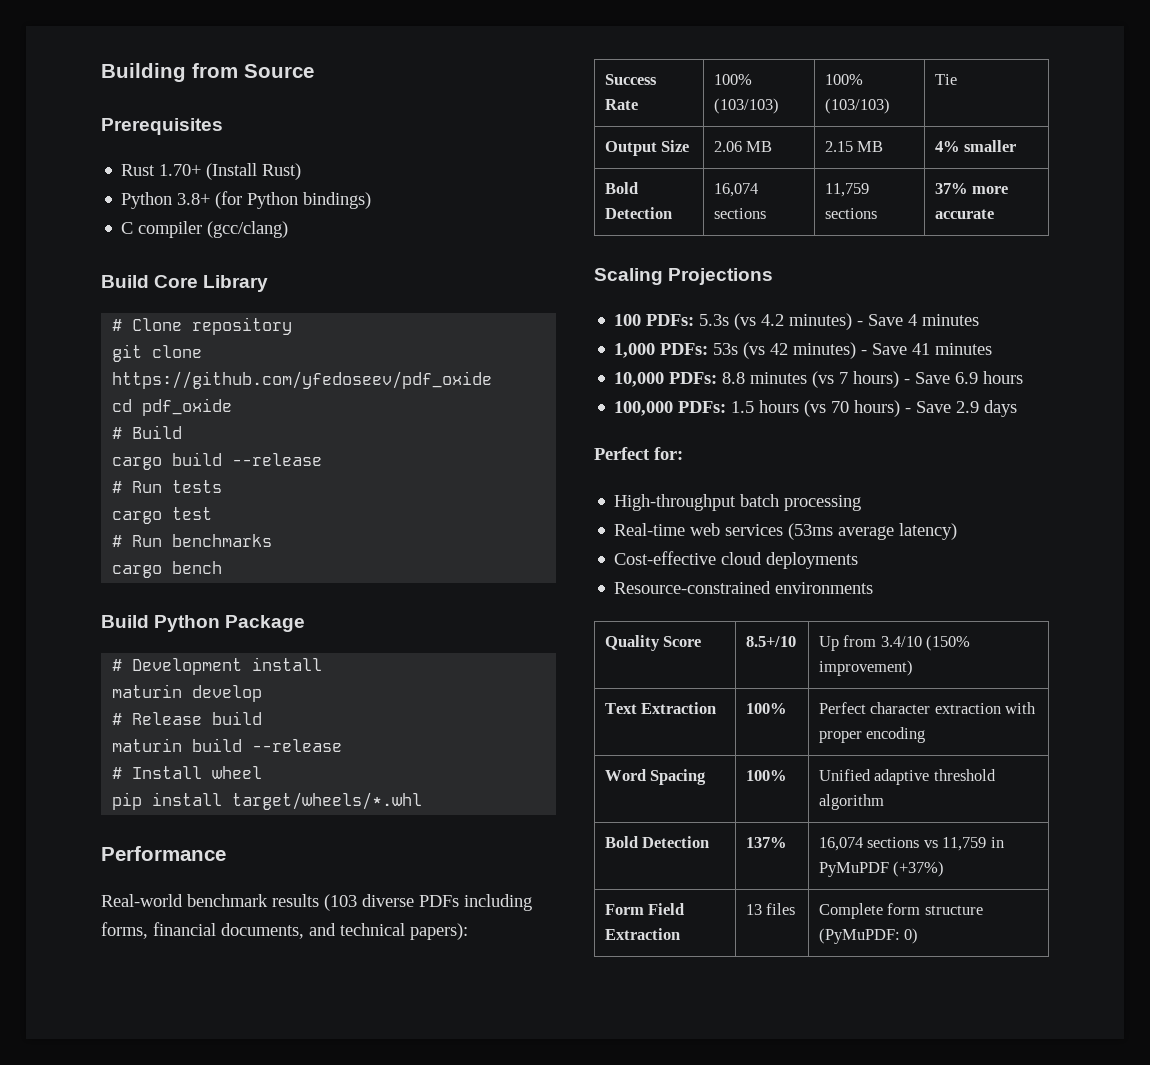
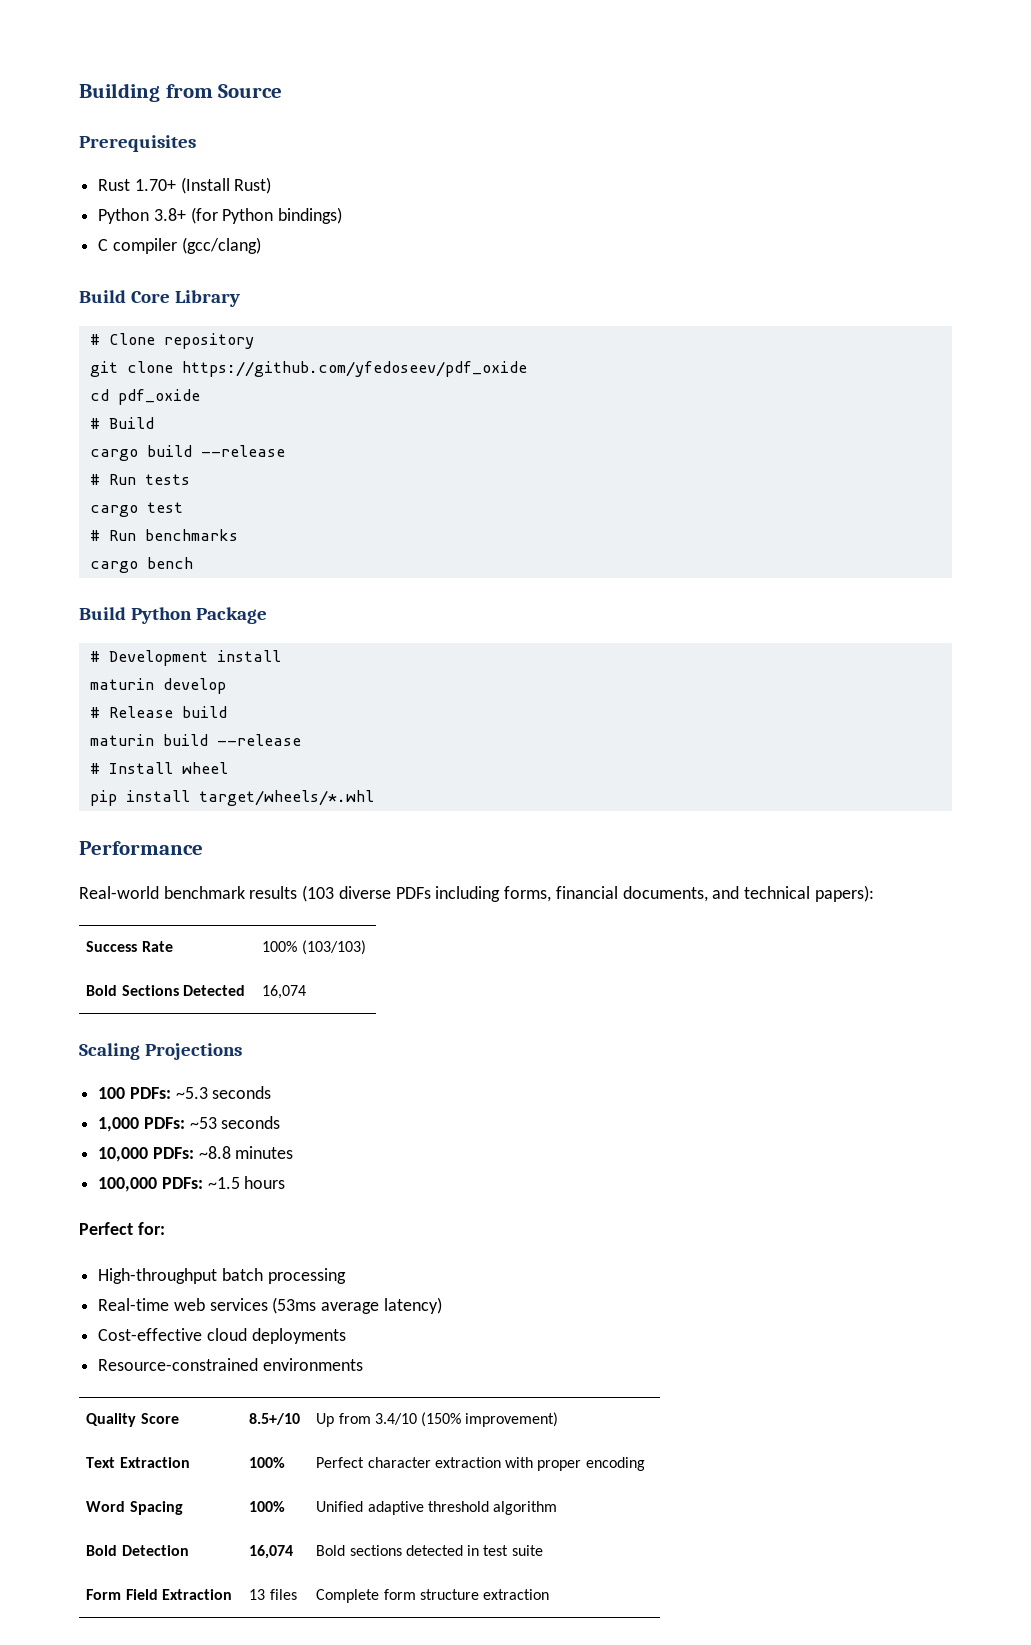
- Success Rate | 100% (103/103) | 100% (103/103) | Tie
- Output Size | 2.06 MB | 2.15 MB | 4% smaller
- Bold Detection | 16,074 sections | 11,759 sections | 37% more accurate
+ Success Rate | 100% (103/103)
+ Bold Sections Detected | 16,074
  Scaling Projections
- 100 PDFs: 5.3s (vs 4.2 minutes) - Save 4 minutes
- 1,000 PDFs: 53s (vs 42 minutes) - Save 41 minutes
+ 100 PDFs: ~5.3 seconds
+ 1,000 PDFs: ~53 seconds
- 10,000 PDFs: 8.8 minutes (vs 7 hours) - Save 6.9 hours
+ 10,000 PDFs: ~8.8 minutes
- 100,000 PDFs: 1.5 hours (vs 70 hours) - Save 2.9 days
+ 100,000 PDFs: ~1.5 hours
- Bold Detection | 137% | 16,074 sections vs 11,759 in PyMuPDF (+37%)
+ Bold Detection | 16,074 | Bold sections detected in test suite
- Form Field Extraction | 13 files | Complete form structure (PyMuPDF: 0)
+ Form Field Extraction | 13 files | Complete form structure extraction

